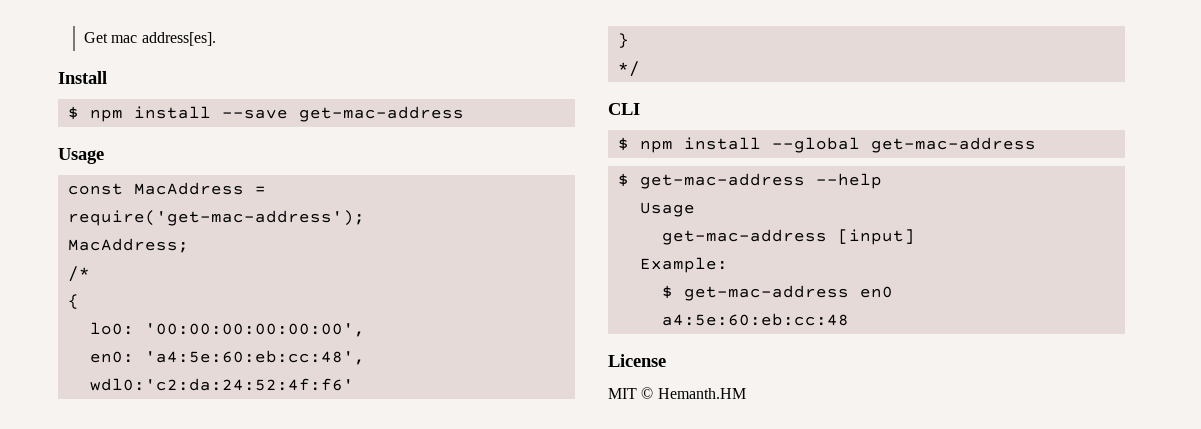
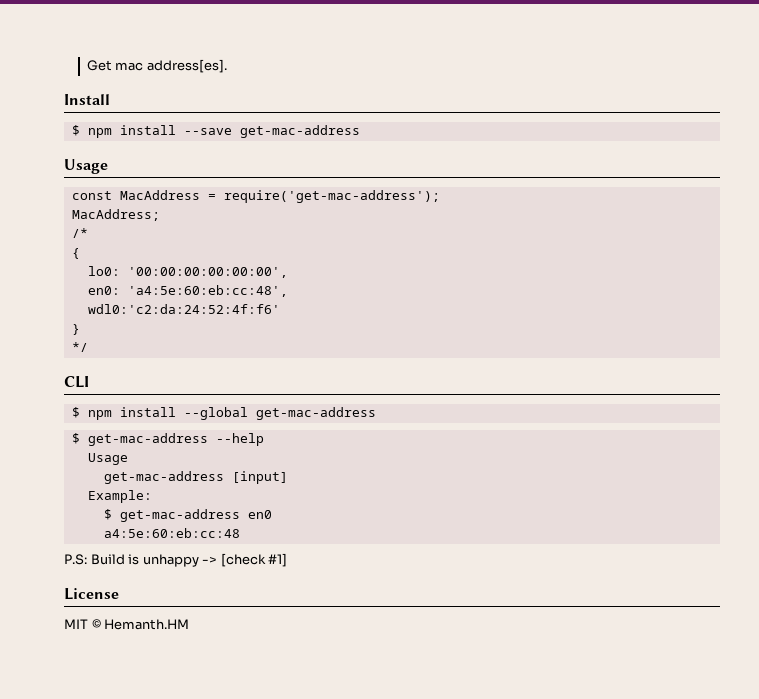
+ P.S: Build is unhappy -> [check #1]

